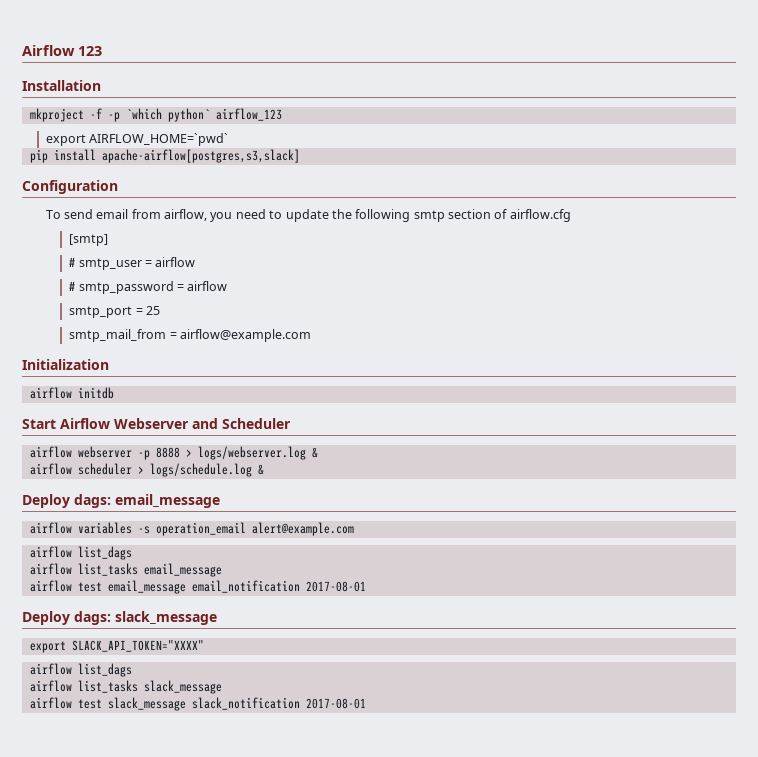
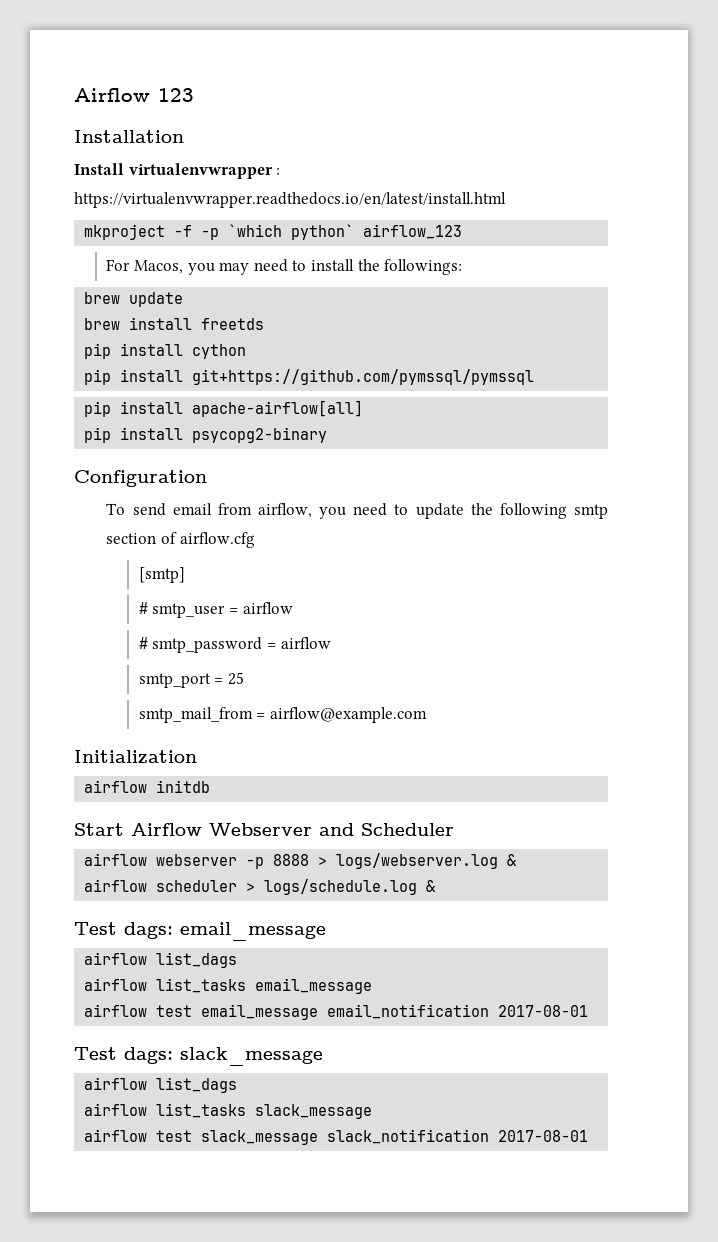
+ Install virtualenvwrapper : https://virtualenvwrapper.readthedocs.io/en/latest/install.html
- export AIRFLOW_HOME=`pwd`
- pip install apache-airflow[postgres,s3,slack]
+ For Macos, you may need to install the followings:
+ brew update
+ brew install freetds
+ pip install cython
+ pip install git+https://github.com/pymssql/pymssql
+ pip install apache-airflow[all]
+ pip install psycopg2-binary
- Deploy dags: email_message
+ Test dags: email_message
- airflow variables -s operation_email alert@example.com
- Deploy dags: slack_message
+ Test dags: slack_message
- export SLACK_API_TOKEN="XXXX"

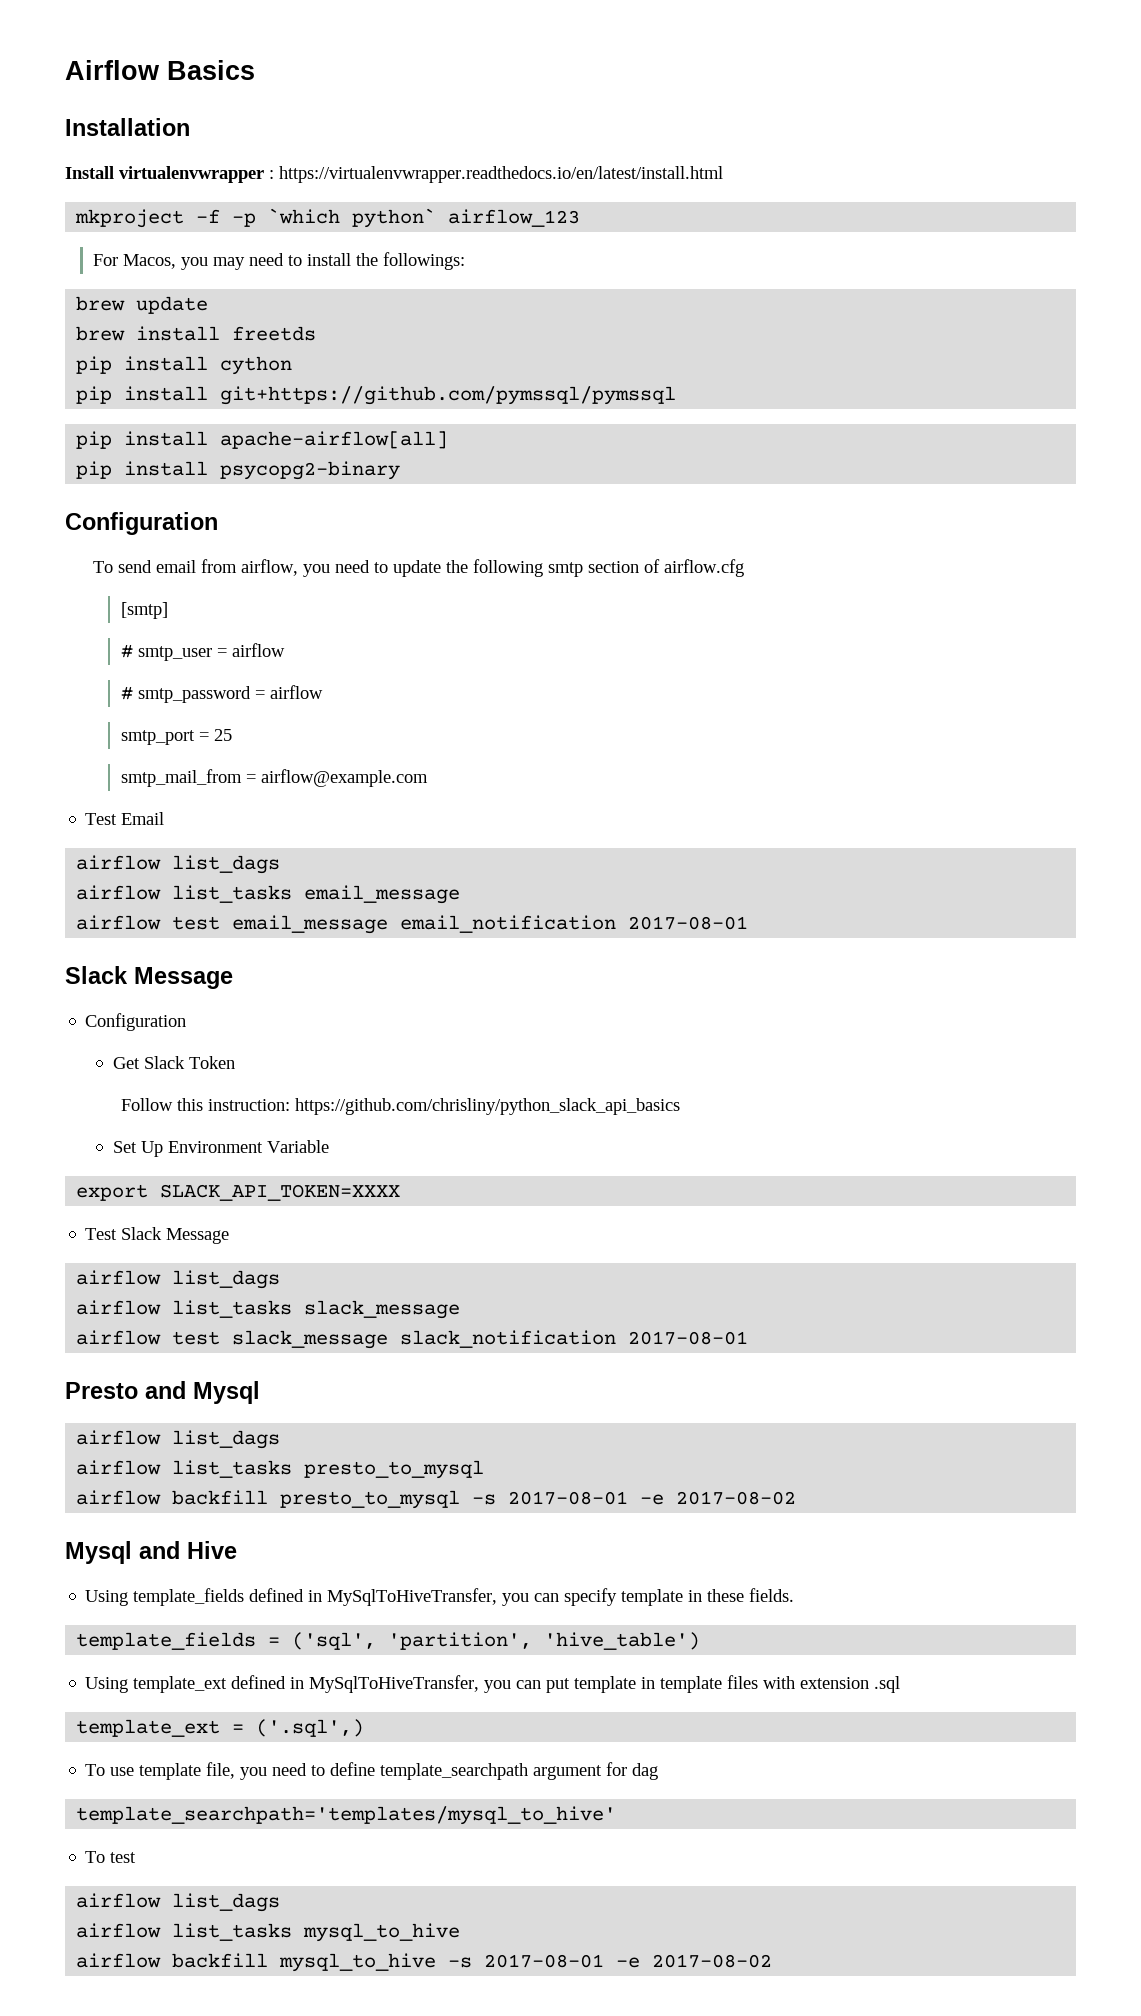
- Airflow 123
+ Airflow Basics
- Initialization
- airflow initdb
- Start Airflow Webserver and Scheduler
- airflow webserver -p 8888 > logs/webserver.log &
- airflow scheduler > logs/schedule.log &
- Test dags: email_message
+ Test Email
  airflow test email_message email_notification 2017-08-01
- Test dags: slack_message
+ Slack Message
+ Configuration
+ Get Slack Token
+ Follow this instruction: https://github.com/chrisliny/python_slack_api_basics
+ Set Up Environment Variable
+ export SLACK_API_TOKEN=XXXX
+ Test Slack Message
+ Presto and Mysql
+ airflow list_dags
+ airflow list_tasks presto_to_mysql
+ airflow backfill presto_to_mysql -s 2017-08-01 -e 2017-08-02
+ Mysql and Hive
+ Using template_fields defined in MySqlToHiveTransfer, you can specify template in these fields.
+ template_fields = ('sql', 'partition', 'hive_table')
+ Using template_ext defined in MySqlToHiveTransfer, you can put template in template files with extension .sql
+ template_ext = ('.sql',)
+ To use template file, you need to define template_searchpath argument for dag
+ template_searchpath='templates/mysql_to_hive'
+ To test
+ airflow list_dags
+ airflow list_tasks mysql_to_hive
+ airflow backfill mysql_to_hive -s 2017-08-01 -e 2017-08-02

